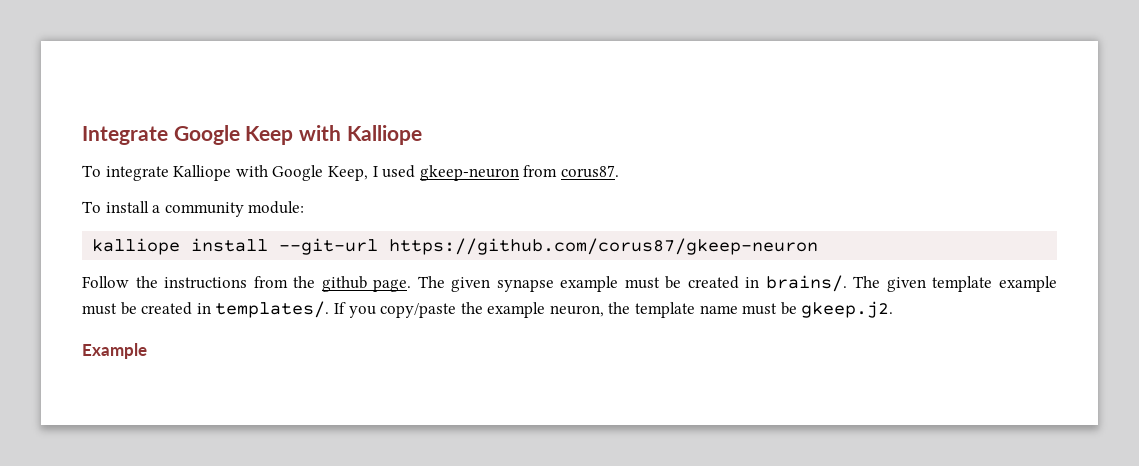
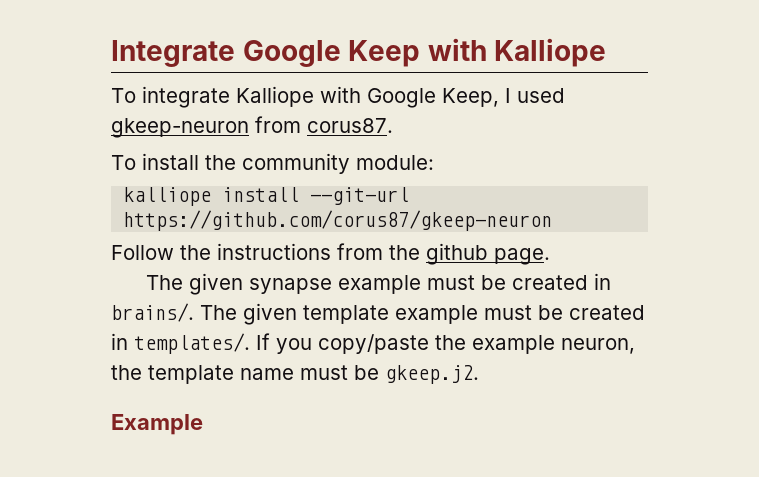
- To install a community module:
+ To install the community module:
- Follow the instructions from the github page. The given synapse example must be created in brains/.
+ Follow the instructions from the github page.
+ The given synapse example must be created in brains/.

